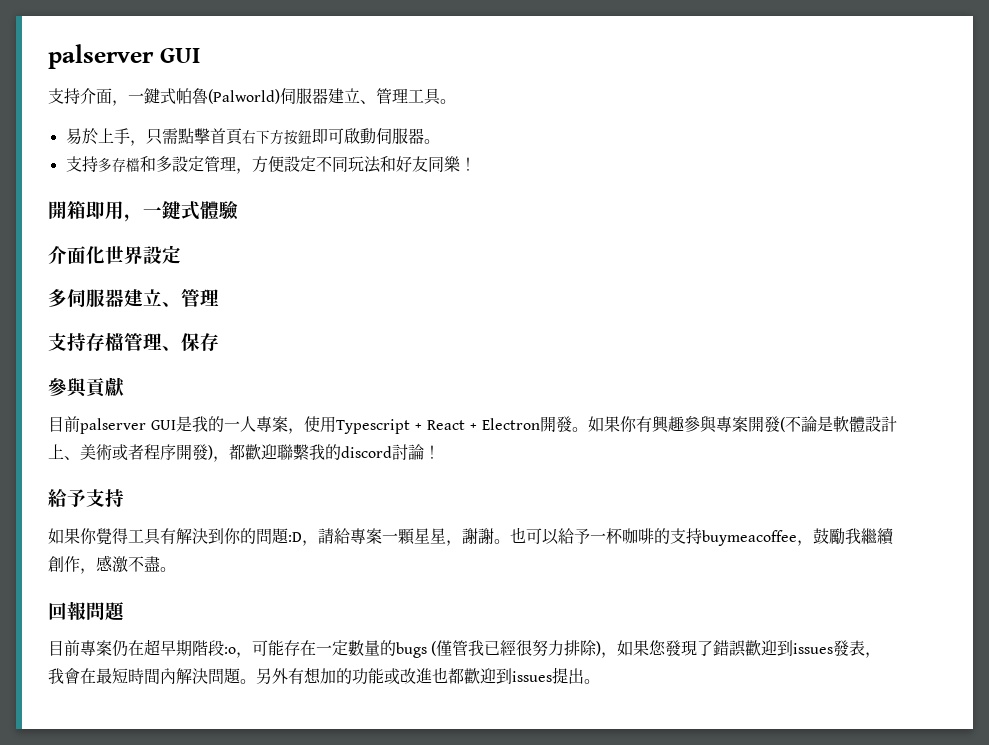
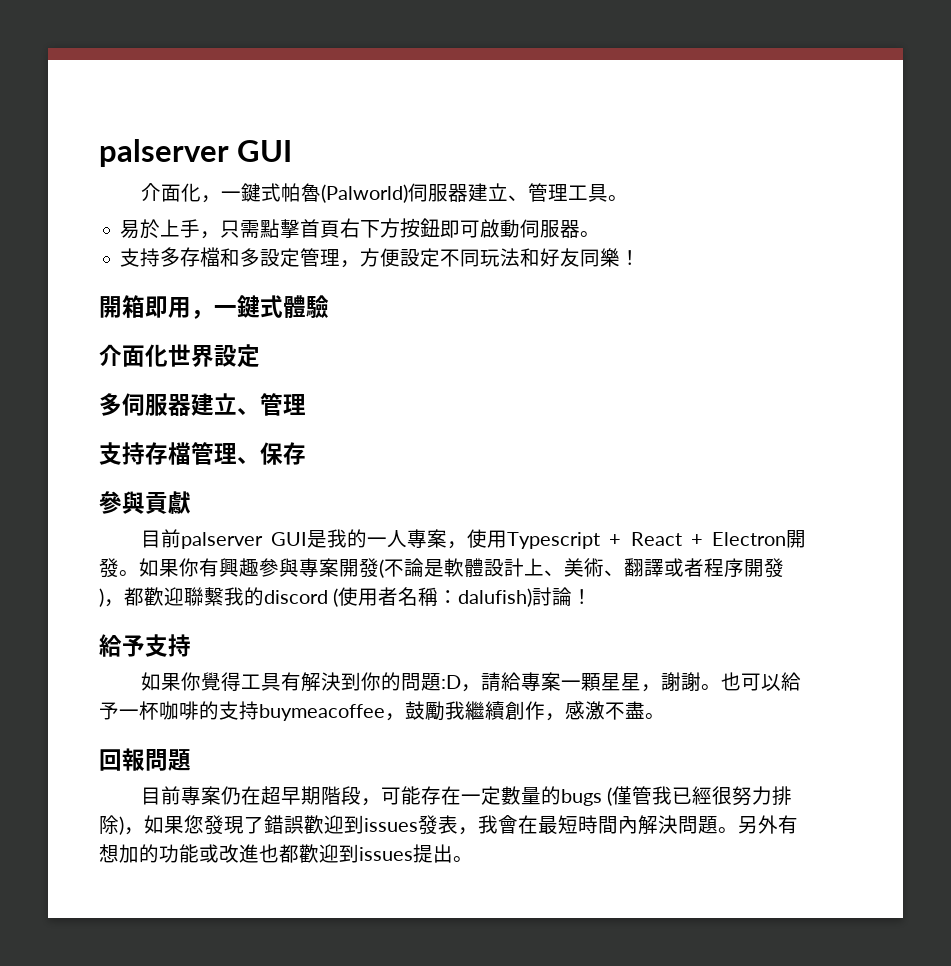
- 支持介面，一鍵式帕魯(Palworld)伺服器建立、管理工具。
+ 介面化，一鍵式帕魯(Palworld)伺服器建立、管理工具。
- 如果你有興趣參與專案開發(不論是軟體設計上、美術或者程序開發)，都歡迎聯繫我的discord討論！
+ 如果你有興趣參與專案開發(不論是軟體設計上、美術、翻譯或者程序開發)，都歡迎聯繫我的discord (使用者名稱：dalufish)討論！
- 目前專案仍在超早期階段:o，可能存在一定數量的bugs (僅管我已經很努力排除)，如果您發現了錯誤歡迎到issues發表，我會在最短時間內解決問題。
+ 目前專案仍在超早期階段，可能存在一定數量的bugs (僅管我已經很努力排除)，如果您發現了錯誤歡迎到issues發表，我會在最短時間內解決問題。

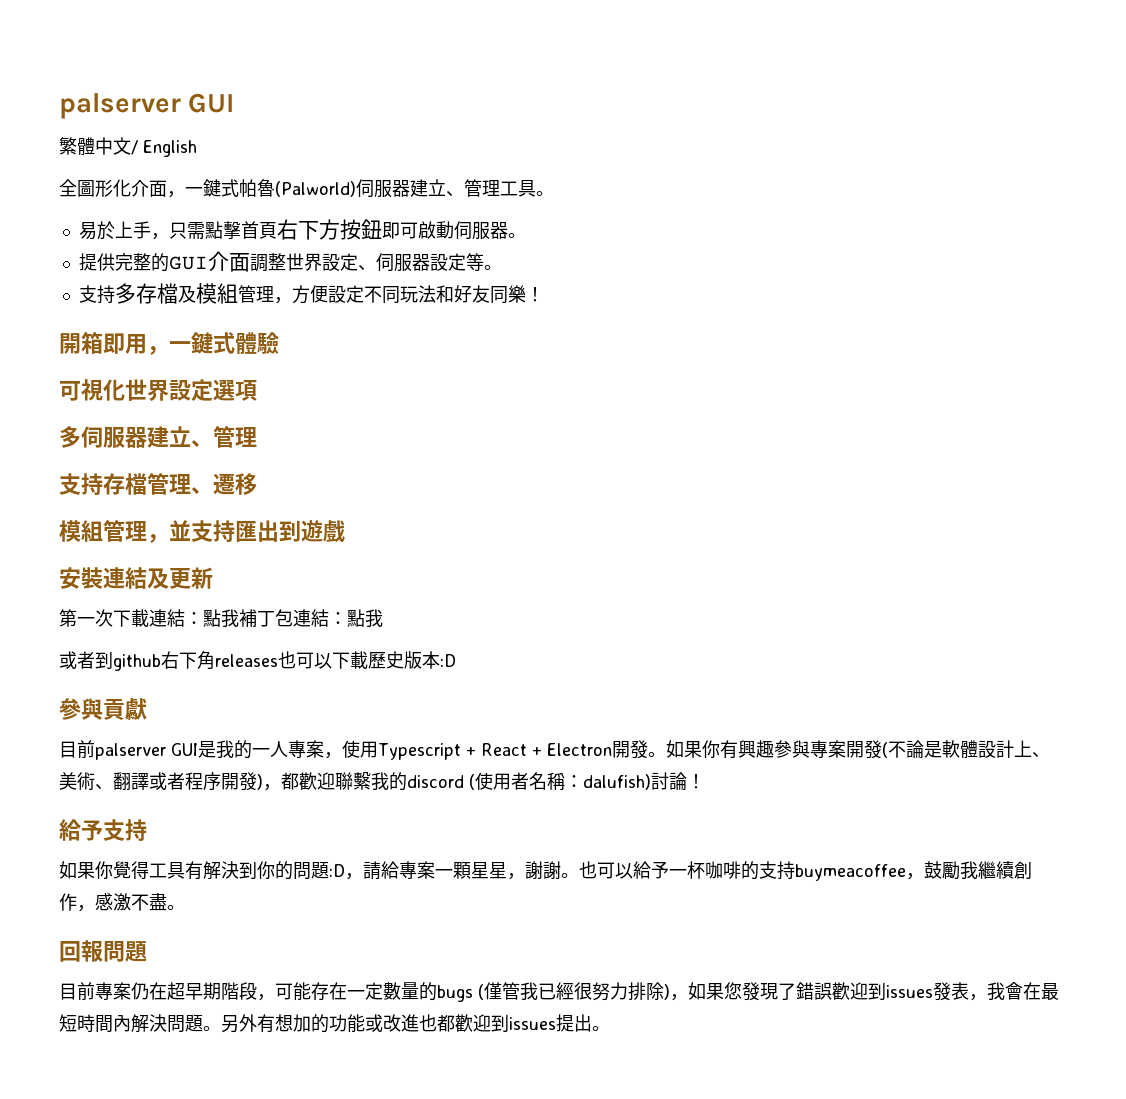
- 介面化，一鍵式帕魯(Palworld)伺服器建立、管理工具。
+ 繁體中文/ English
+ 全圖形化介面，一鍵式帕魯(Palworld)伺服器建立、管理工具。
+ 提供完整的GUI介面調整世界設定、伺服器設定等。
- 支持多存檔和多設定管理，方便設定不同玩法和好友同樂！
+ 支持多存檔及模組管理，方便設定不同玩法和好友同樂！
- 介面化世界設定
+ 可視化世界設定選項
- 支持存檔管理、保存
+ 支持存檔管理、遷移
+ 模組管理，並支持匯出到遊戲
+ 安裝連結及更新
+ 第一次下載連結：點我補丁包連結：點我
+ 或者到github右下角releases也可以下載歷史版本:D

